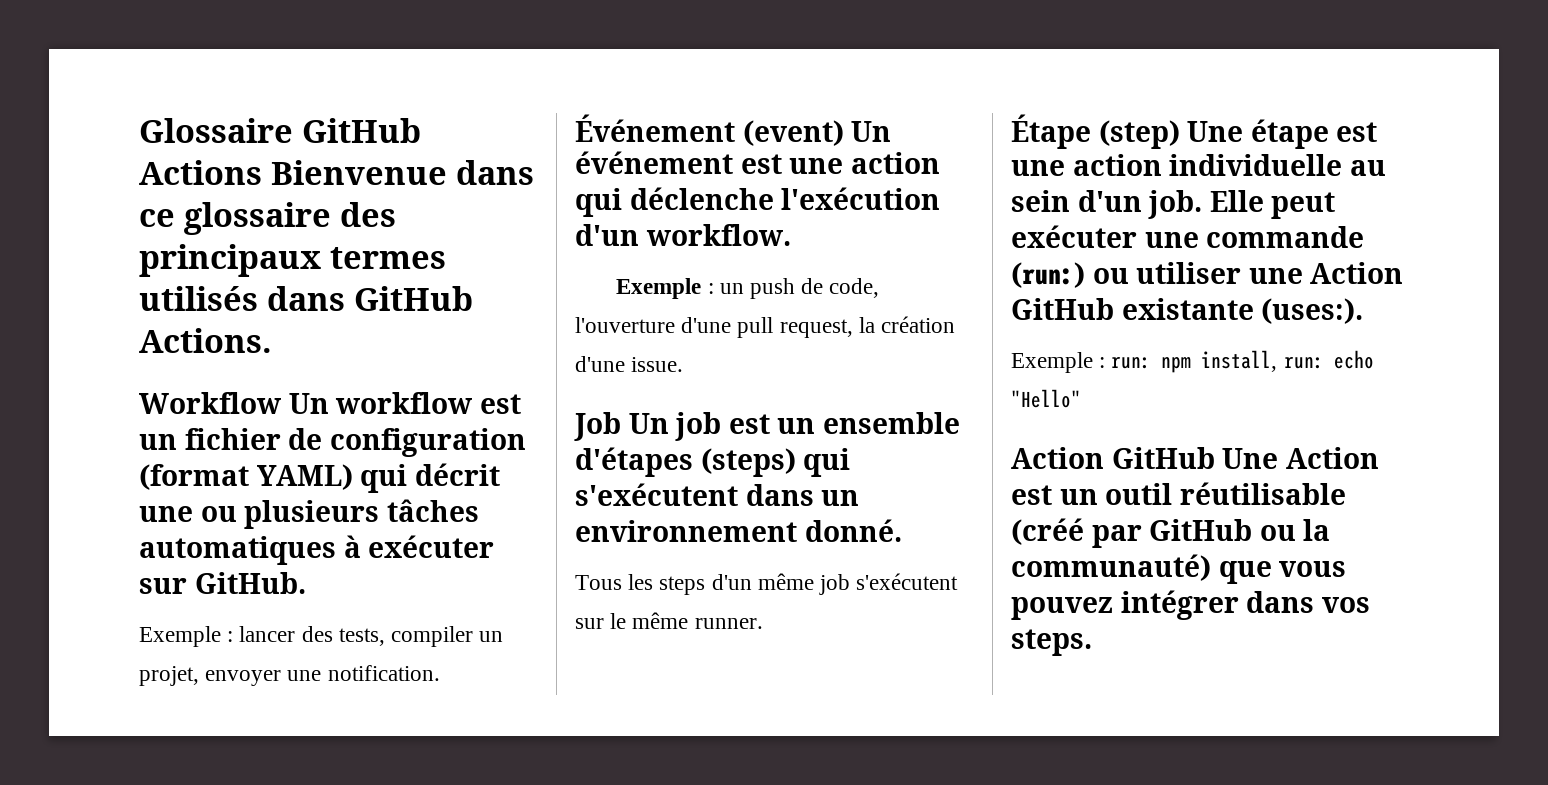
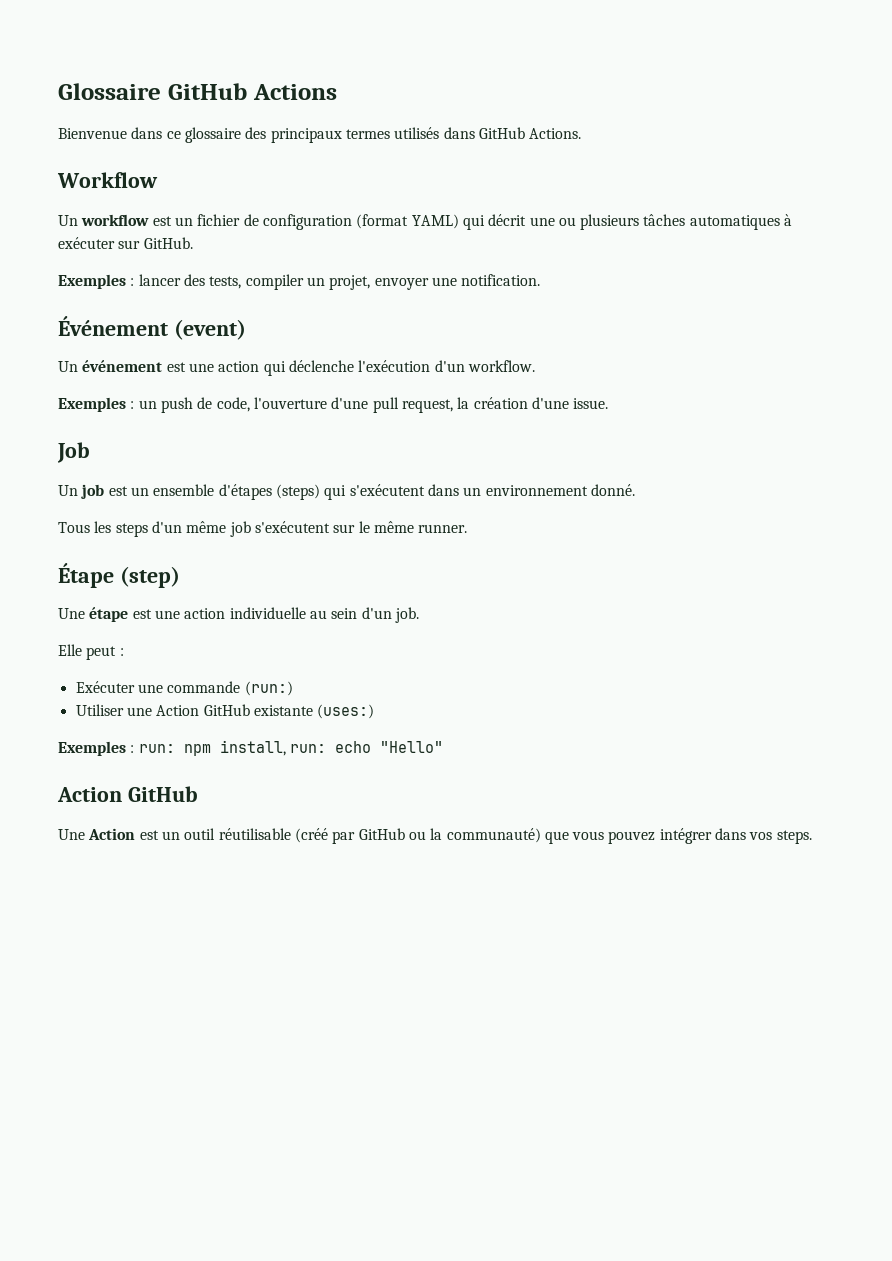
- Glossaire GitHub Actions Bienvenue dans ce glossaire des principaux termes utilisés dans GitHub Actions.
+ Glossaire GitHub Actions
+ Bienvenue dans ce glossaire des principaux termes utilisés dans GitHub Actions.
- Workflow Un workflow est un fichier de configuration (format YAML) qui décrit une ou plusieurs tâches automatiques à exécuter sur GitHub.
+ Workflow
+ Un workflow est un fichier de configuration (format YAML) qui décrit une ou plusieurs tâches automatiques à exécuter sur GitHub.
- Exemple : lancer des tests, compiler un projet, envoyer une notification.
+ Exemples : lancer des tests, compiler un projet, envoyer une notification.
- Événement (event) Un événement est une action qui déclenche l'exécution d'un workflow.
+ Événement (event)
+ Un événement est une action qui déclenche l'exécution d'un workflow.
- Exemple : un push de code, l'ouverture d'une pull request, la création d'une issue.
+ Exemples : un push de code, l'ouverture d'une pull request, la création d'une issue.
- Job Un job est un ensemble d'étapes (steps) qui s'exécutent dans un environnement donné.
+ Job
+ Un job est un ensemble d'étapes (steps) qui s'exécutent dans un environnement donné.
- Étape (step) Une étape est une action individuelle au sein d'un job. Elle peut exécuter une commande (run:) ou utiliser une Action GitHub existante (uses:).
- Exemple : run: npm install, run: echo "Hello"
- Action GitHub Une Action est un outil réutilisable (créé par GitHub ou la communauté) que vous pouvez intégrer dans vos steps.
+ Étape (step)
+ Une étape est une action individuelle au sein d'un job.
+ Elle peut :
+ Exécuter une commande (run:)
+ Utiliser une Action GitHub existante (uses:)
+ Exemples : run: npm install, run: echo "Hello"
+ Action GitHub
+ Une Action est un outil réutilisable (créé par GitHub ou la communauté) que vous pouvez intégrer dans vos steps.

